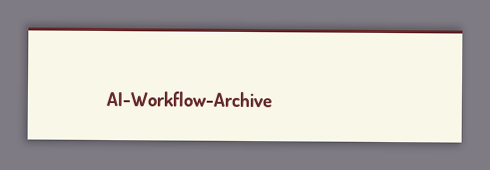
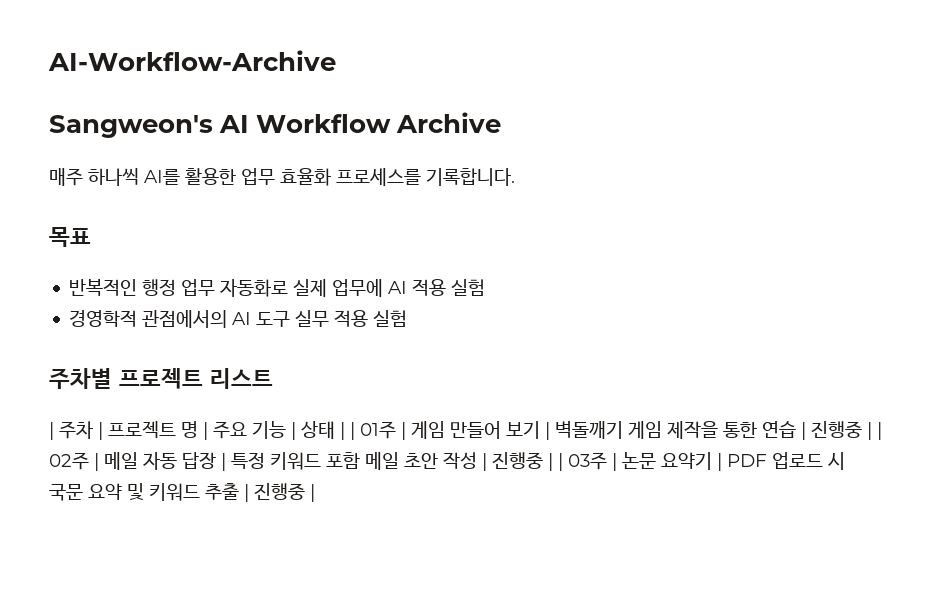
+ Sangweon's AI Workflow Archive
+ 매주 하나씩 AI를 활용한 업무 효율화 프로세스를 기록합니다.
+ 목표
+ 반복적인 행정 업무 자동화로 실제 업무에 AI 적용 실험
+ 경영학적 관점에서의 AI 도구 실무 적용 실험
+ 주차별 프로젝트 리스트
+ | 주차 | 프로젝트 명 | 주요 기능 | 상태 | | 01주 | 게임 만들어 보기 | 벽돌깨기 게임 제작을 통한 연습 | 진행중 | | 02주 | 메일 자동 답장 | 특정 키워드 포함 메일 초안 작성 | 진행중 | | 03주 | 논문 요약기 | PDF 업로드 시 국문 요약 및 키워드 추출 | 진행중 |

